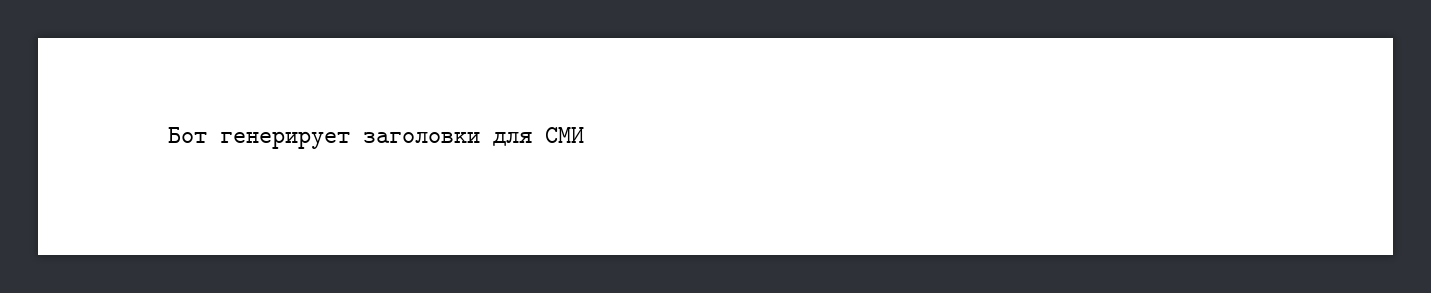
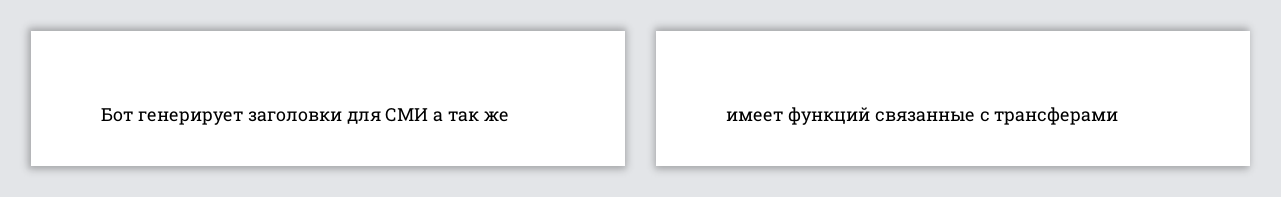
- Бот генерирует заголовки для СМИ
+ Бот генерирует заголовки для СМИ а так же имеет функций связанные с трансферами

